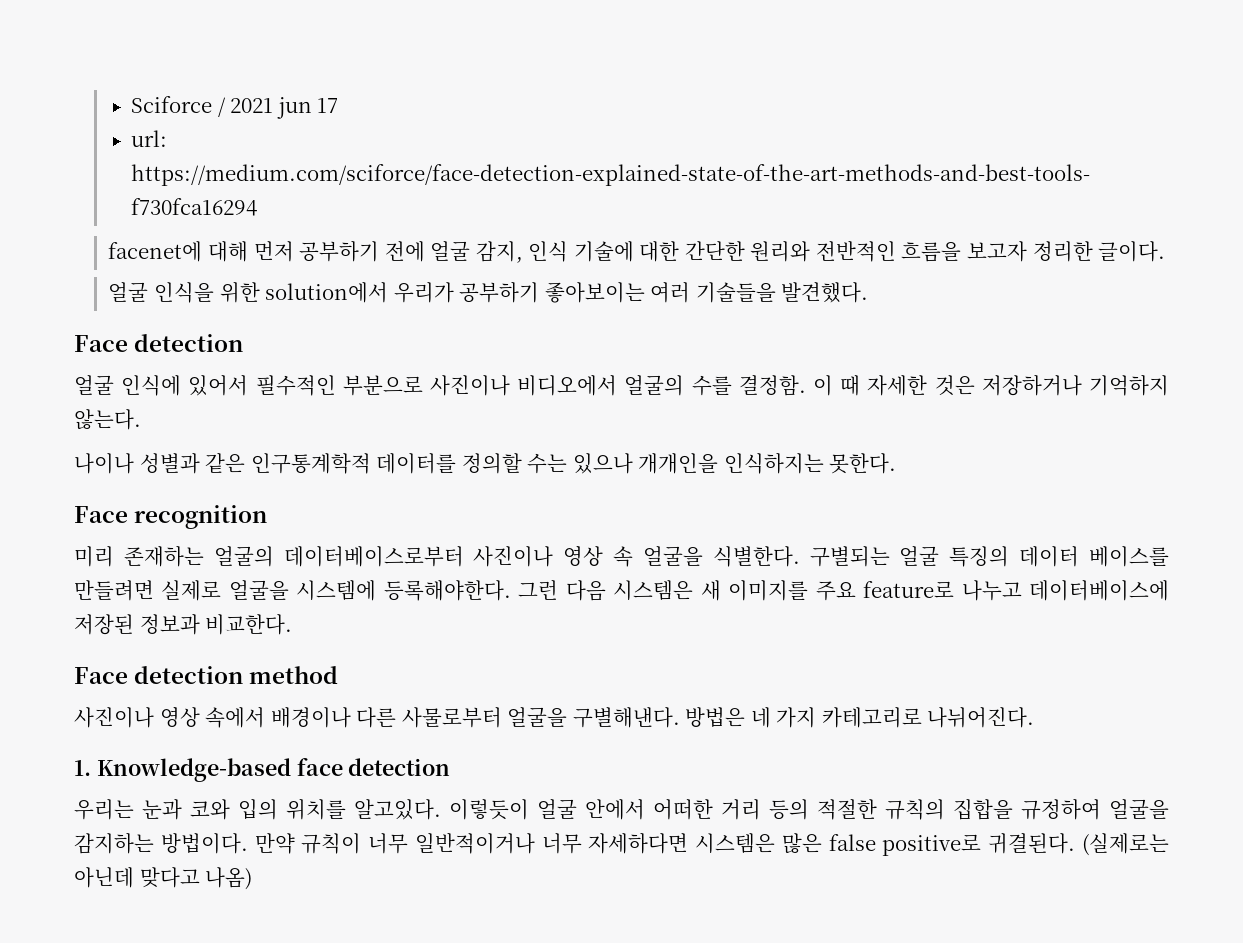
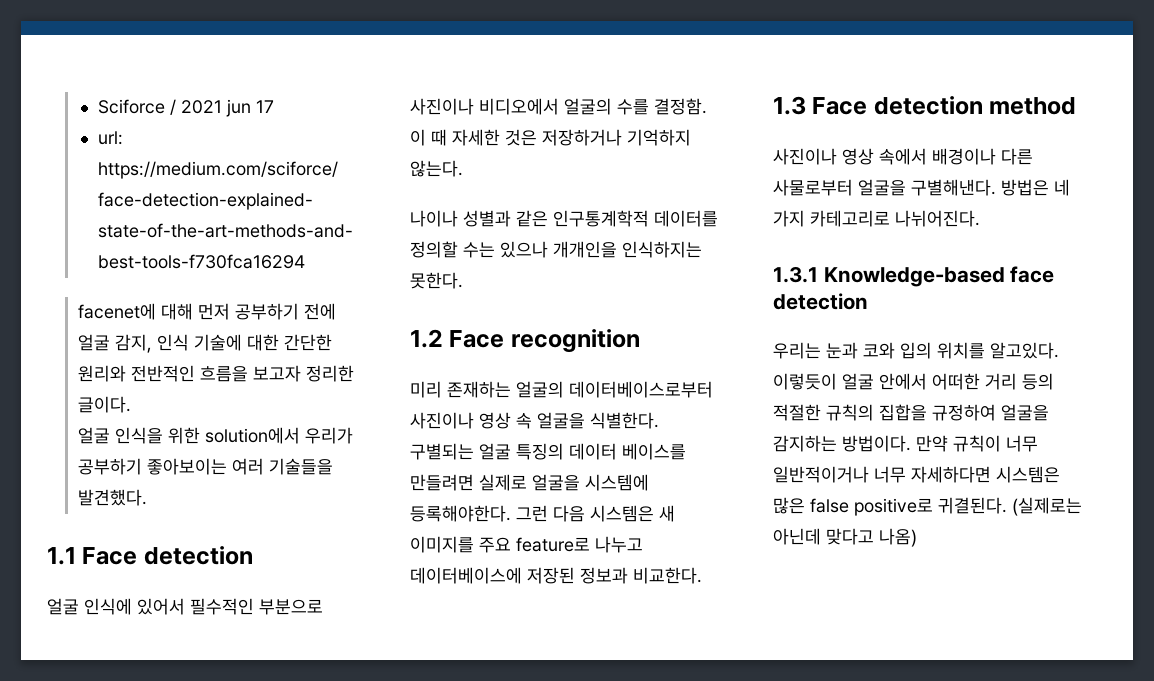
  얼굴 인식을 위한 solution에서 우리가 공부하기 좋아보이는 여러 기술들을 발견했다.
- Face detection
+ 1.1 Face detection
- Face recognition
+ 1.2 Face recognition
- Face detection method
+ 1.3 Face detection method
- 1. Knowledge-based face detection
+ 1.3.1 Knowledge-based face detection

